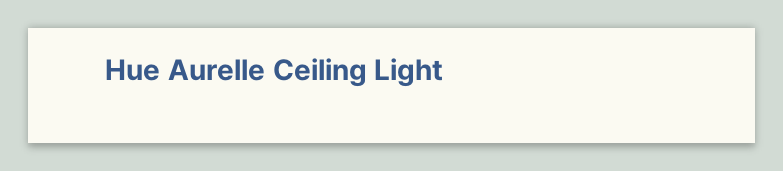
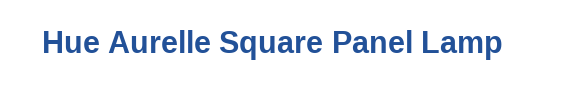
- Hue Aurelle Ceiling Light
+ Hue Aurelle Square Panel Lamp

